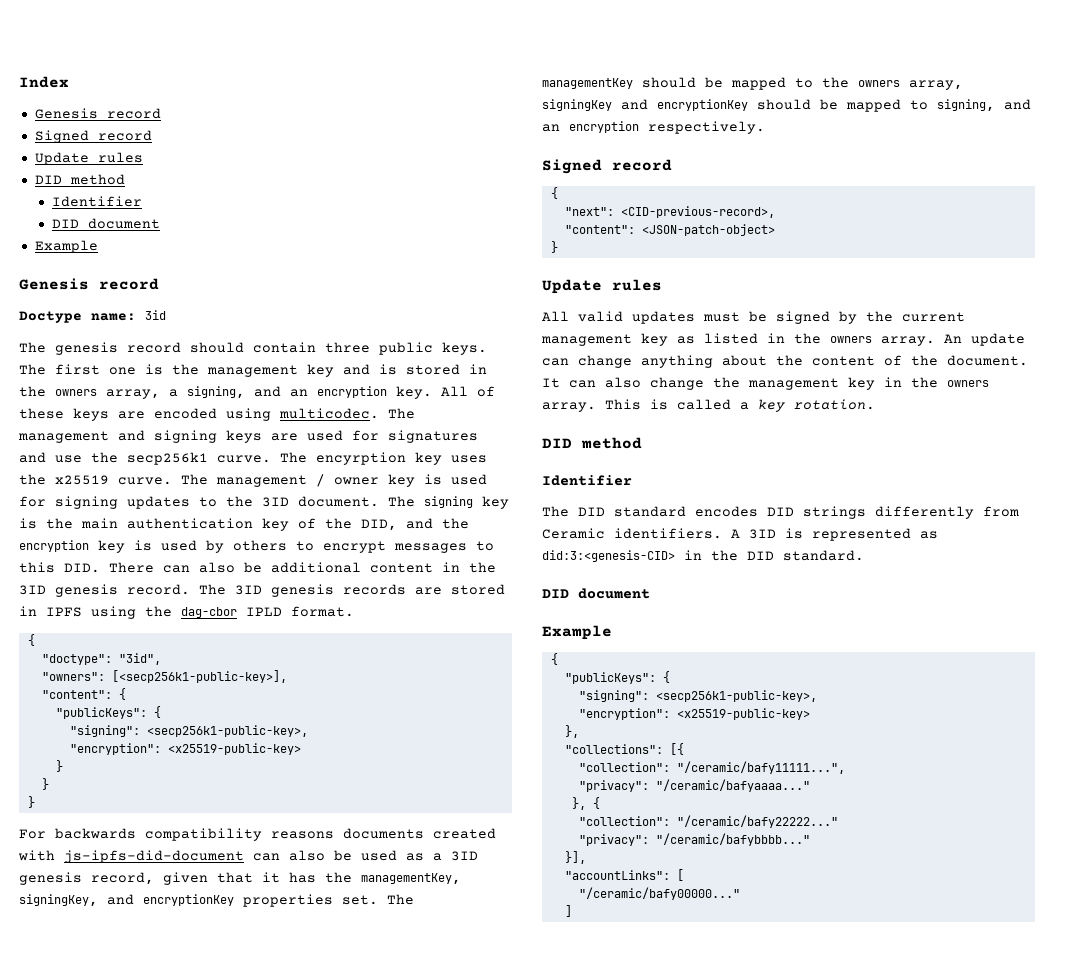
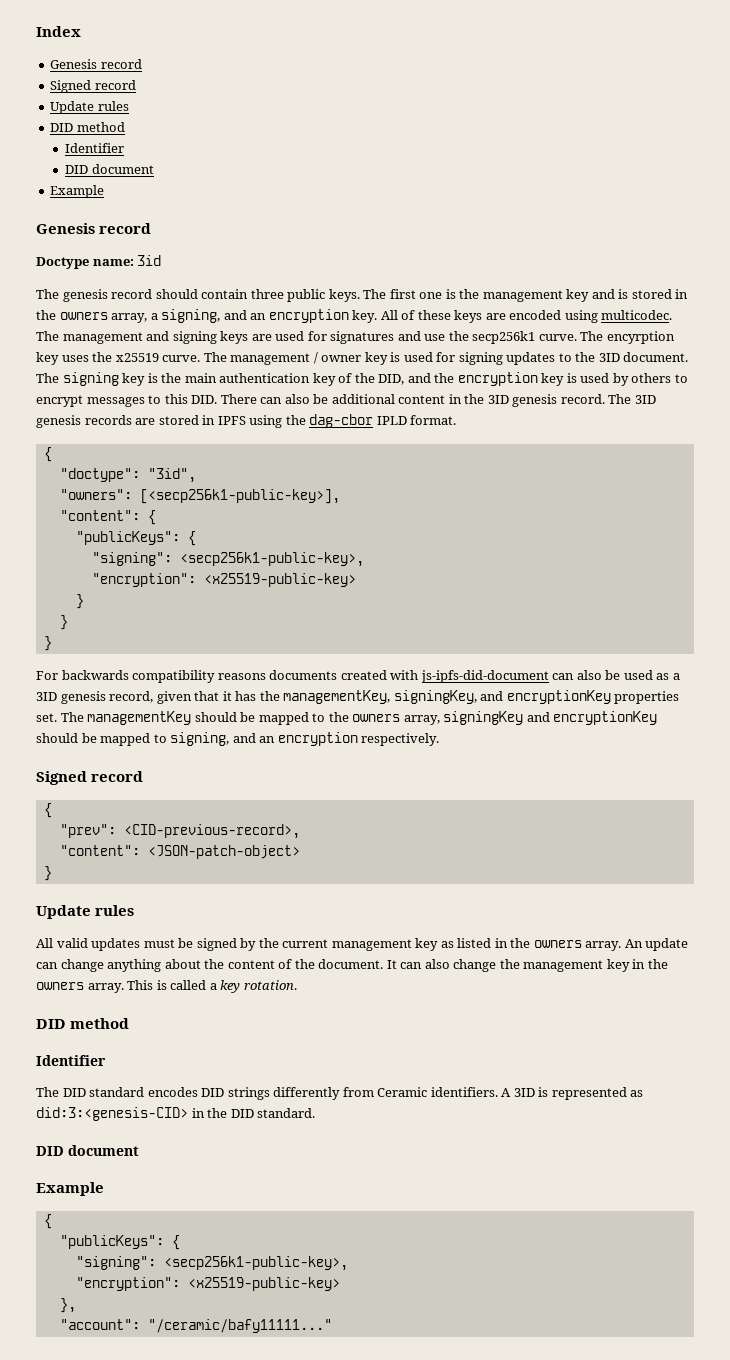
- "next": <CID-previous-record>,
+ "prev": <CID-previous-record>,
- "collections": [{
- "collection": "/ceramic/bafy11111...",
- "privacy": "/ceramic/bafyaaaa..."
- }, {
- "collection": "/ceramic/bafy22222..."
- "privacy": "/ceramic/bafybbbb..."
- }],
- "accountLinks": [
- "/ceramic/bafy00000..."
- ]
+ "account": "/ceramic/bafy11111..."

